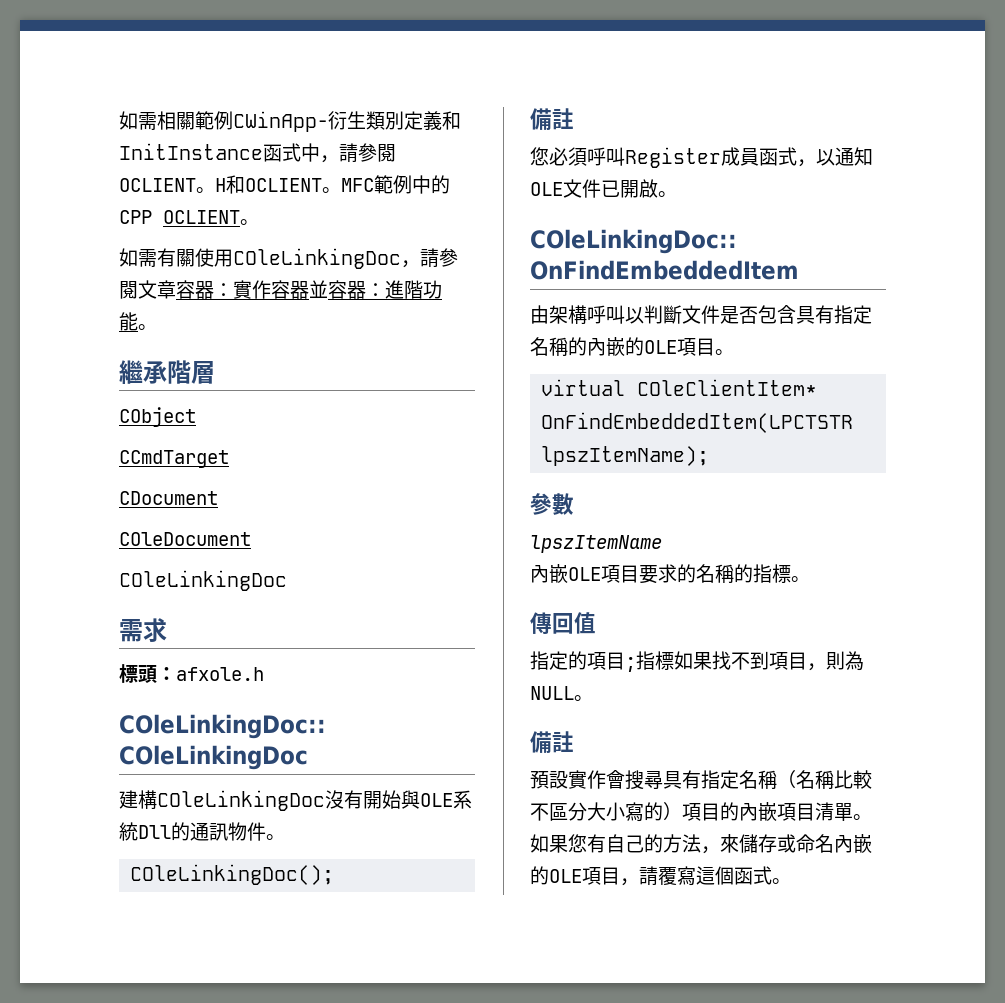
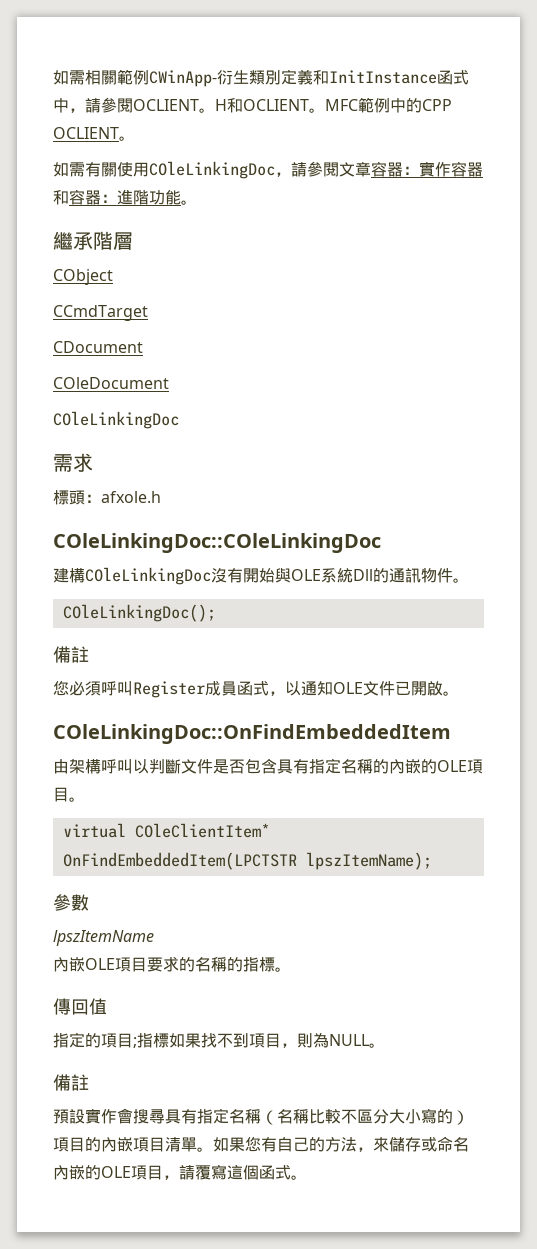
- 如需有關使用COleLinkingDoc，請參閱文章容器：實作容器並容器：進階功能。
+ 如需有關使用COleLinkingDoc，請參閱文章容器：實作容器和容器：進階功能。

